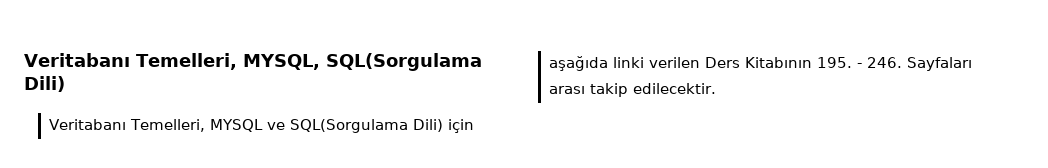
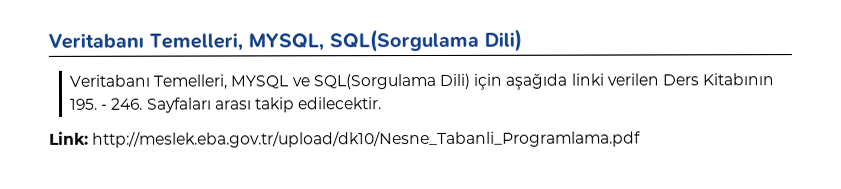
+ Link: http://meslek.eba.gov.tr/upload/dk10/Nesne_Tabanli_Programlama.pdf

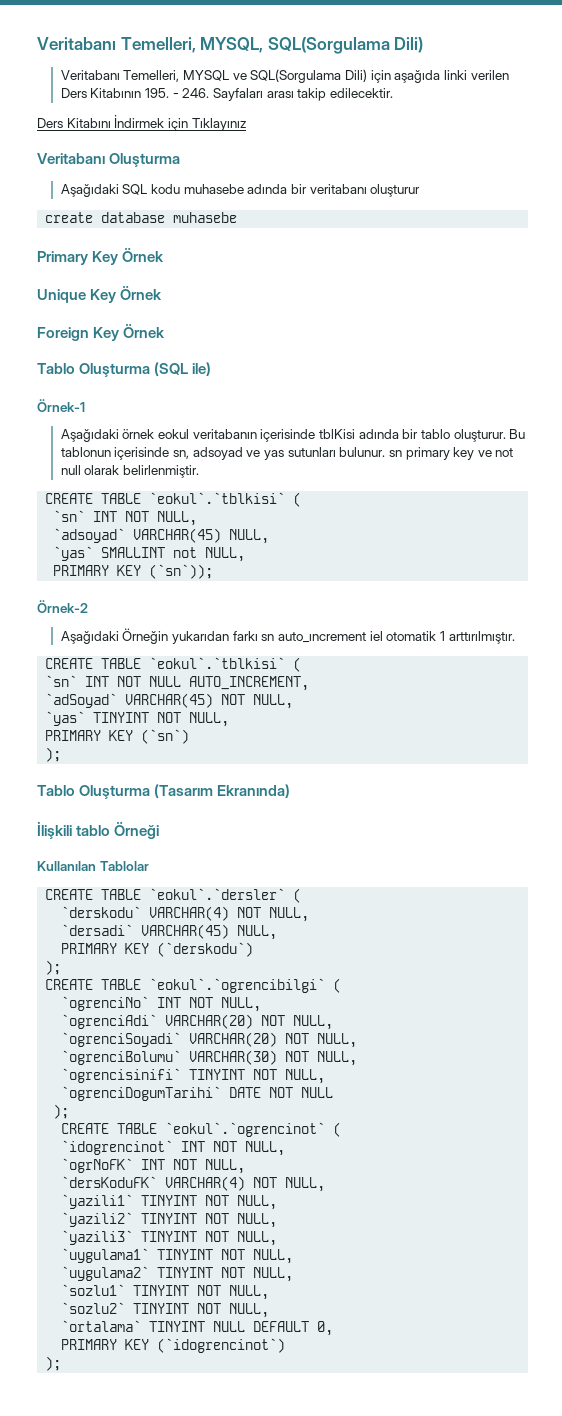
- Link: http://meslek.eba.gov.tr/upload/dk10/Nesne_Tabanli_Programlama.pdf
+ Ders Kitabını İndirmek için Tıklayınız
+ Veritabanı Oluşturma
+ Aşağıdaki SQL kodu muhasebe adında bir veritabanı oluşturur
+ create database muhasebe
+ Primary Key Örnek
+ Unique Key Örnek
+ Foreign Key Örnek
+ Tablo Oluşturma (SQL ile)
+ Örnek-1
+ Aşağıdaki örnek eokul veritabanın içerisinde tblKisi adında bir tablo oluşturur. Bu tablonun içerisinde sn, adsoyad ve yas sutunları bulunur. sn primary key ve not null olarak belirlenmiştir.
+ CREATE TABLE `eokul`.`tblkisi` (
+ `sn` INT NOT NULL,
+ `adsoyad` VARCHAR(45) NULL,
+ `yas` SMALLINT not NULL,
+ PRIMARY KEY (`sn`));
+ Örnek-2
+ Aşağıdaki Örneğin yukarıdan farkı sn auto_ıncrement iel otomatik 1 arttırılmıştır.
+ CREATE TABLE `eokul`.`tblkisi` (
+ `sn` INT NOT NULL AUTO_INCREMENT,
+ `adSoyad` VARCHAR(45) NOT NULL,
+ `yas` TINYINT NOT NULL,
+ PRIMARY KEY (`sn`)
+ );
+ Tablo Oluşturma (Tasarım Ekranında)
+ İlişkili tablo Örneği
+ Kullanılan Tablolar
+ CREATE TABLE `eokul`.`dersler` (
+ `derskodu` VARCHAR(4) NOT NULL,
+ `dersadi` VARCHAR(45) NULL,
+ PRIMARY KEY (`derskodu`)
+ );
+ CREATE TABLE `eokul`.`ogrencibilgi` (
+ `ogrenciNo` INT NOT NULL,
+ `ogrenciAdi` VARCHAR(20) NOT NULL,
+ `ogrenciSoyadi` VARCHAR(20) NOT NULL,
+ `ogrenciBolumu` VARCHAR(30) NOT NULL,
+ `ogrencisinifi` TINYINT NOT NULL,
+ `ogrenciDogumTarihi` DATE NOT NULL
+ );
+ CREATE TABLE `eokul`.`ogrencinot` (
+ `idogrencinot` INT NOT NULL,
+ `ogrNoFK` INT NOT NULL,
+ `dersKoduFK` VARCHAR(4) NOT NULL,
+ `yazili1` TINYINT NOT NULL,
+ `yazili2` TINYINT NOT NULL,
+ `yazili3` TINYINT NOT NULL,
+ `uygulama1` TINYINT NOT NULL,
+ `uygulama2` TINYINT NOT NULL,
+ `sozlu1` TINYINT NOT NULL,
+ `sozlu2` TINYINT NOT NULL,
+ `ortalama` TINYINT NULL DEFAULT 0,
+ PRIMARY KEY (`idogrencinot`)
+ );

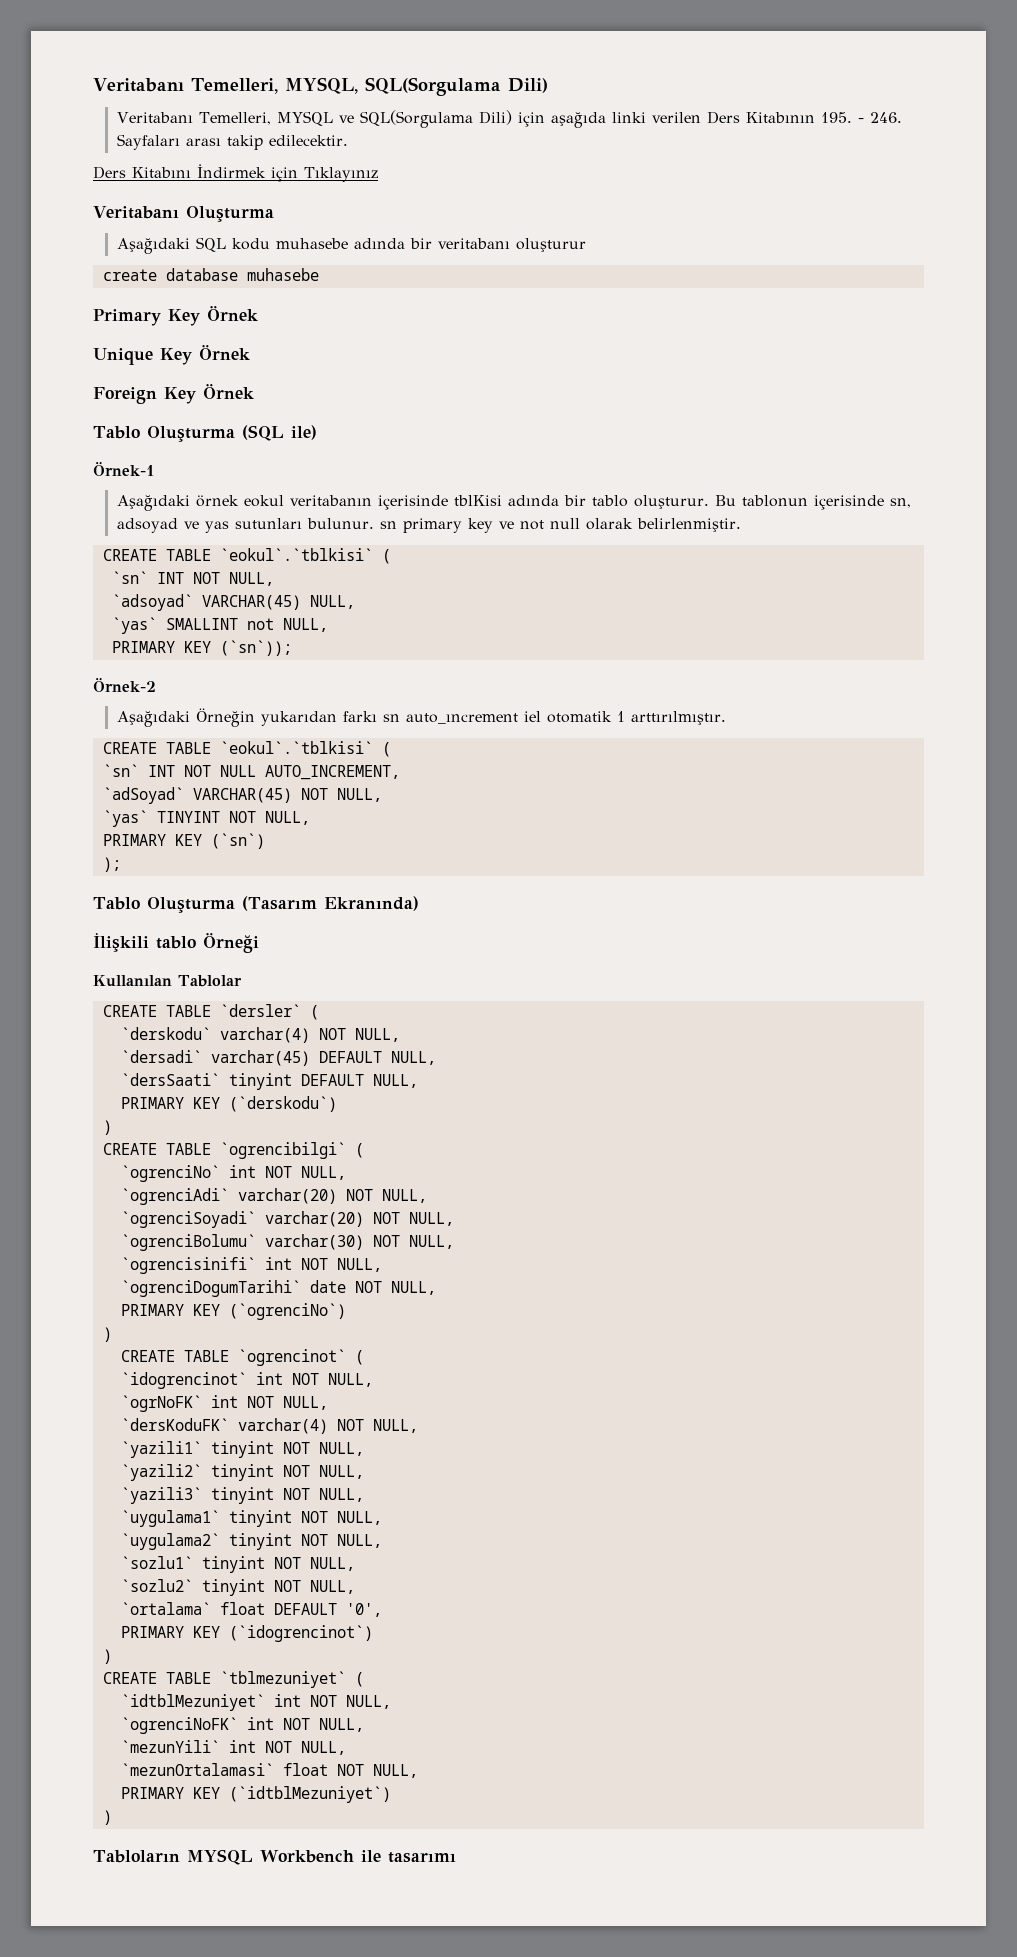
- CREATE TABLE `eokul`.`dersler` (
+ CREATE TABLE `dersler` (
- `derskodu` VARCHAR(4) NOT NULL,
+ `derskodu` varchar(4) NOT NULL,
- `dersadi` VARCHAR(45) NULL,
+ `dersadi` varchar(45) DEFAULT NULL,
+ `dersSaati` tinyint DEFAULT NULL,
  PRIMARY KEY (`derskodu`)
- );
- CREATE TABLE `eokul`.`ogrencibilgi` (
+ )
+ CREATE TABLE `ogrencibilgi` (
- `ogrenciNo` INT NOT NULL,
+ `ogrenciNo` int NOT NULL,
- `ogrenciAdi` VARCHAR(20) NOT NULL,
+ `ogrenciAdi` varchar(20) NOT NULL,
- `ogrenciSoyadi` VARCHAR(20) NOT NULL,
+ `ogrenciSoyadi` varchar(20) NOT NULL,
- `ogrenciBolumu` VARCHAR(30) NOT NULL,
+ `ogrenciBolumu` varchar(30) NOT NULL,
- `ogrencisinifi` TINYINT NOT NULL,
+ `ogrencisinifi` int NOT NULL,
- `ogrenciDogumTarihi` DATE NOT NULL
- );
- CREATE TABLE `eokul`.`ogrencinot` (
+ `ogrenciDogumTarihi` date NOT NULL,
+ PRIMARY KEY (`ogrenciNo`)
+ )
+ CREATE TABLE `ogrencinot` (
- `idogrencinot` INT NOT NULL,
+ `idogrencinot` int NOT NULL,
- `ogrNoFK` INT NOT NULL,
+ `ogrNoFK` int NOT NULL,
- `dersKoduFK` VARCHAR(4) NOT NULL,
+ `dersKoduFK` varchar(4) NOT NULL,
- `yazili1` TINYINT NOT NULL,
+ `yazili1` tinyint NOT NULL,
- `yazili2` TINYINT NOT NULL,
+ `yazili2` tinyint NOT NULL,
- `yazili3` TINYINT NOT NULL,
+ `yazili3` tinyint NOT NULL,
- `uygulama1` TINYINT NOT NULL,
+ `uygulama1` tinyint NOT NULL,
- `uygulama2` TINYINT NOT NULL,
+ `uygulama2` tinyint NOT NULL,
- `sozlu1` TINYINT NOT NULL,
+ `sozlu1` tinyint NOT NULL,
- `sozlu2` TINYINT NOT NULL,
+ `sozlu2` tinyint NOT NULL,
- `ortalama` TINYINT NULL DEFAULT 0,
+ `ortalama` float DEFAULT '0',
  PRIMARY KEY (`idogrencinot`)
- );
+ )
+ CREATE TABLE `tblmezuniyet` (
+ `idtblMezuniyet` int NOT NULL,
+ `ogrenciNoFK` int NOT NULL,
+ `mezunYili` int NOT NULL,
+ `mezunOrtalamasi` float NOT NULL,
+ PRIMARY KEY (`idtblMezuniyet`)
+ )
+ Tabloların MYSQL Workbench ile tasarımı

